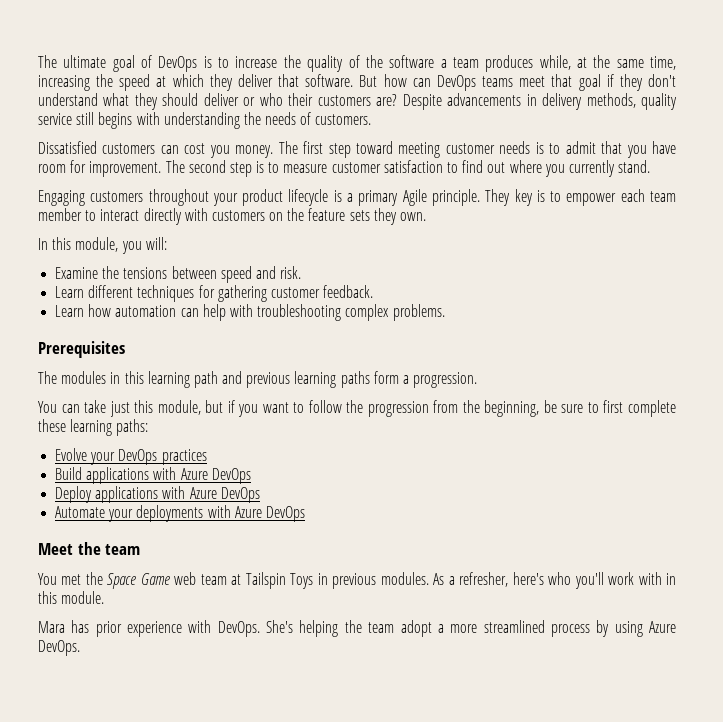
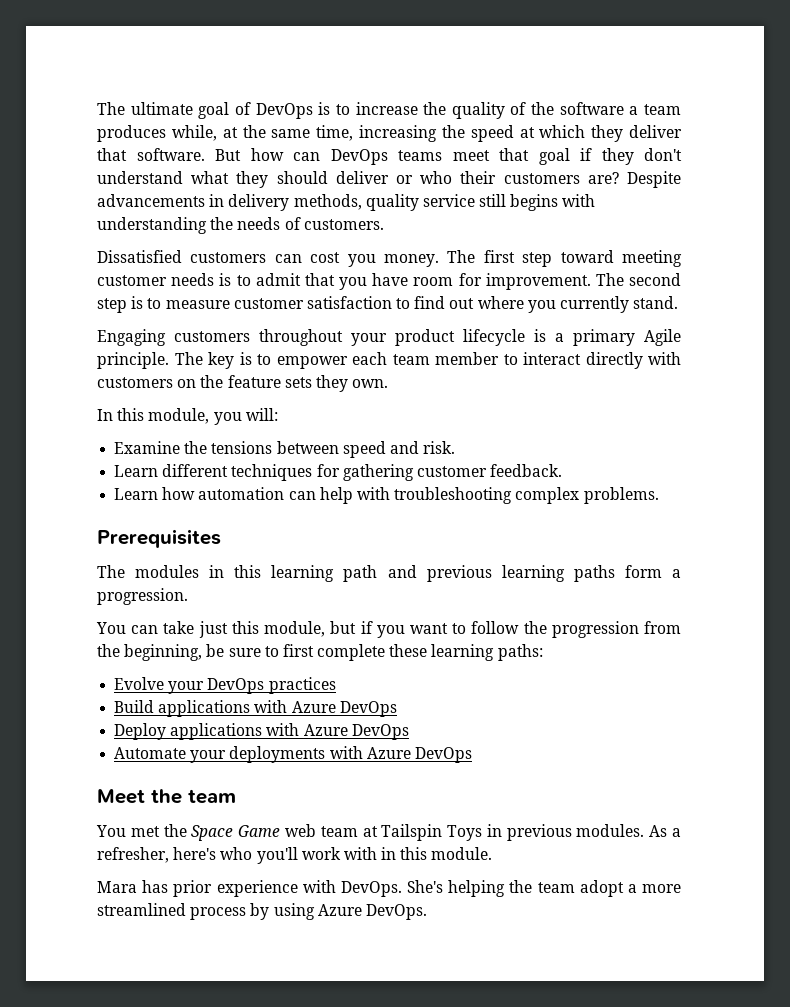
- They key is to empower each team member to interact directly with customers on the feature sets they own.
+ The key is to empower each team member to interact directly with customers on the feature sets they own.

